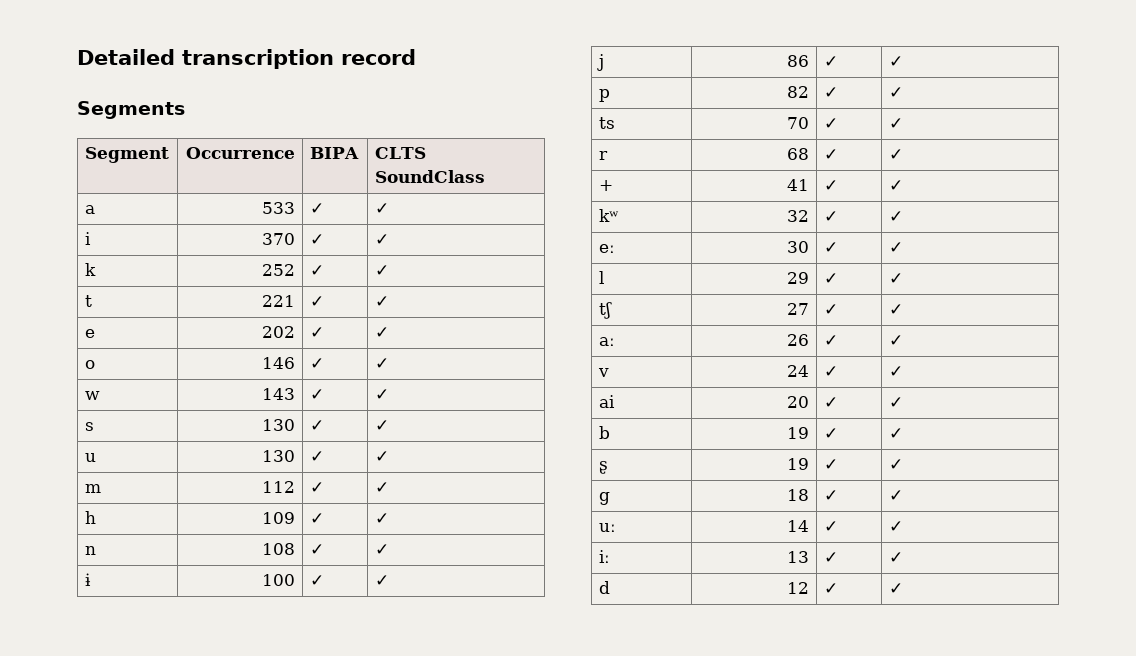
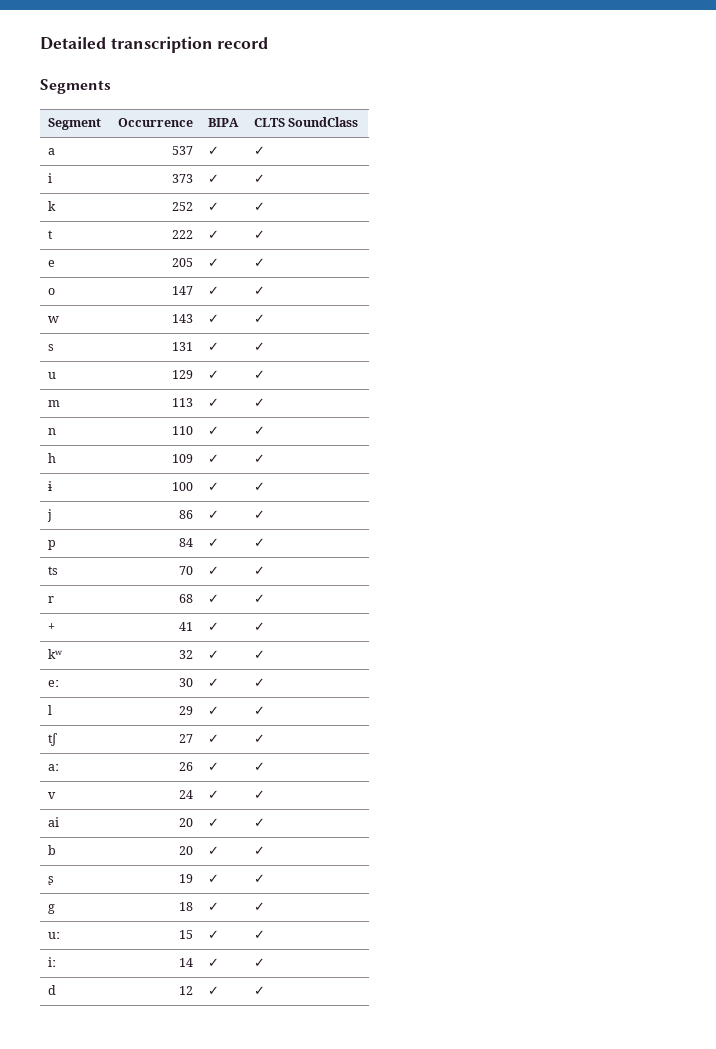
- a | 533 | ✓ | ✓
+ a | 537 | ✓ | ✓
- i | 370 | ✓ | ✓
+ i | 373 | ✓ | ✓
- t | 221 | ✓ | ✓
+ t | 222 | ✓ | ✓
- e | 202 | ✓ | ✓
+ e | 205 | ✓ | ✓
- o | 146 | ✓ | ✓
+ o | 147 | ✓ | ✓
- s | 130 | ✓ | ✓
+ s | 131 | ✓ | ✓
- u | 130 | ✓ | ✓
+ u | 129 | ✓ | ✓
- m | 112 | ✓ | ✓
+ m | 113 | ✓ | ✓
+ n | 110 | ✓ | ✓
- n | 108 | ✓ | ✓
- p | 82 | ✓ | ✓
+ p | 84 | ✓ | ✓
- b | 19 | ✓ | ✓
+ b | 20 | ✓ | ✓
- uː | 14 | ✓ | ✓
+ uː | 15 | ✓ | ✓
- iː | 13 | ✓ | ✓
+ iː | 14 | ✓ | ✓

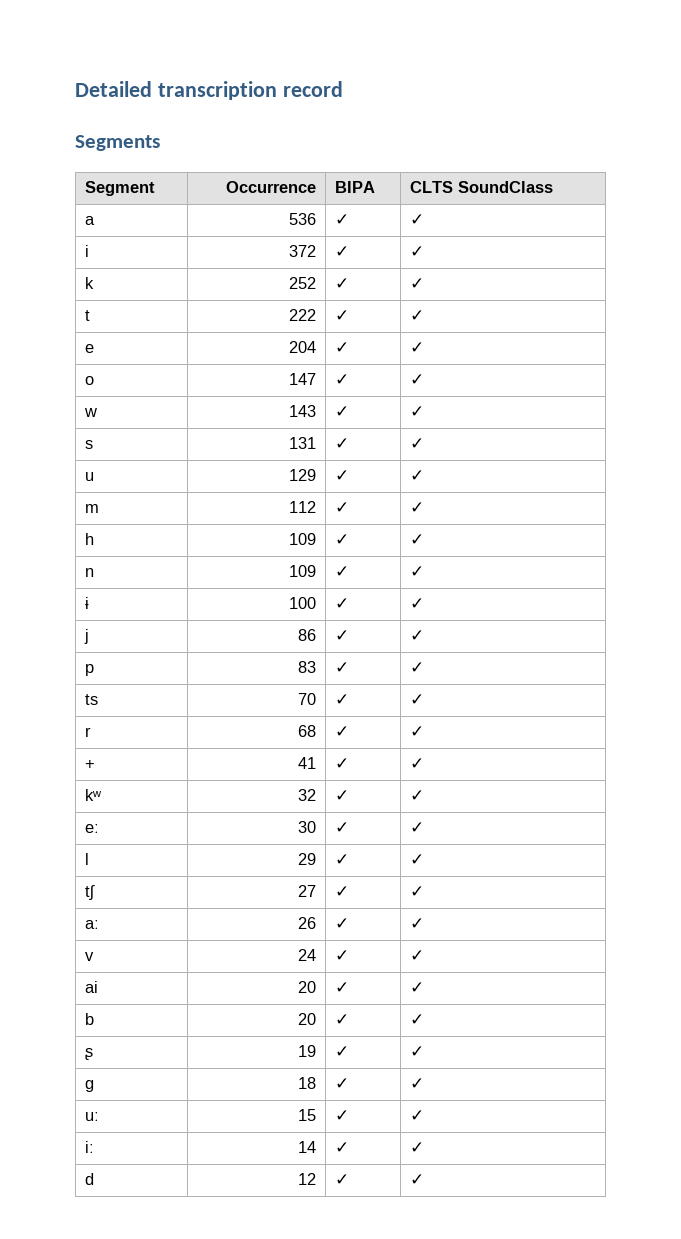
- a | 537 | ✓ | ✓
+ a | 536 | ✓ | ✓
- i | 373 | ✓ | ✓
+ i | 372 | ✓ | ✓
- e | 205 | ✓ | ✓
+ e | 204 | ✓ | ✓
- m | 113 | ✓ | ✓
+ m | 112 | ✓ | ✓
+ h | 109 | ✓ | ✓
- n | 110 | ✓ | ✓
- h | 109 | ✓ | ✓
+ n | 109 | ✓ | ✓
- p | 84 | ✓ | ✓
+ p | 83 | ✓ | ✓

